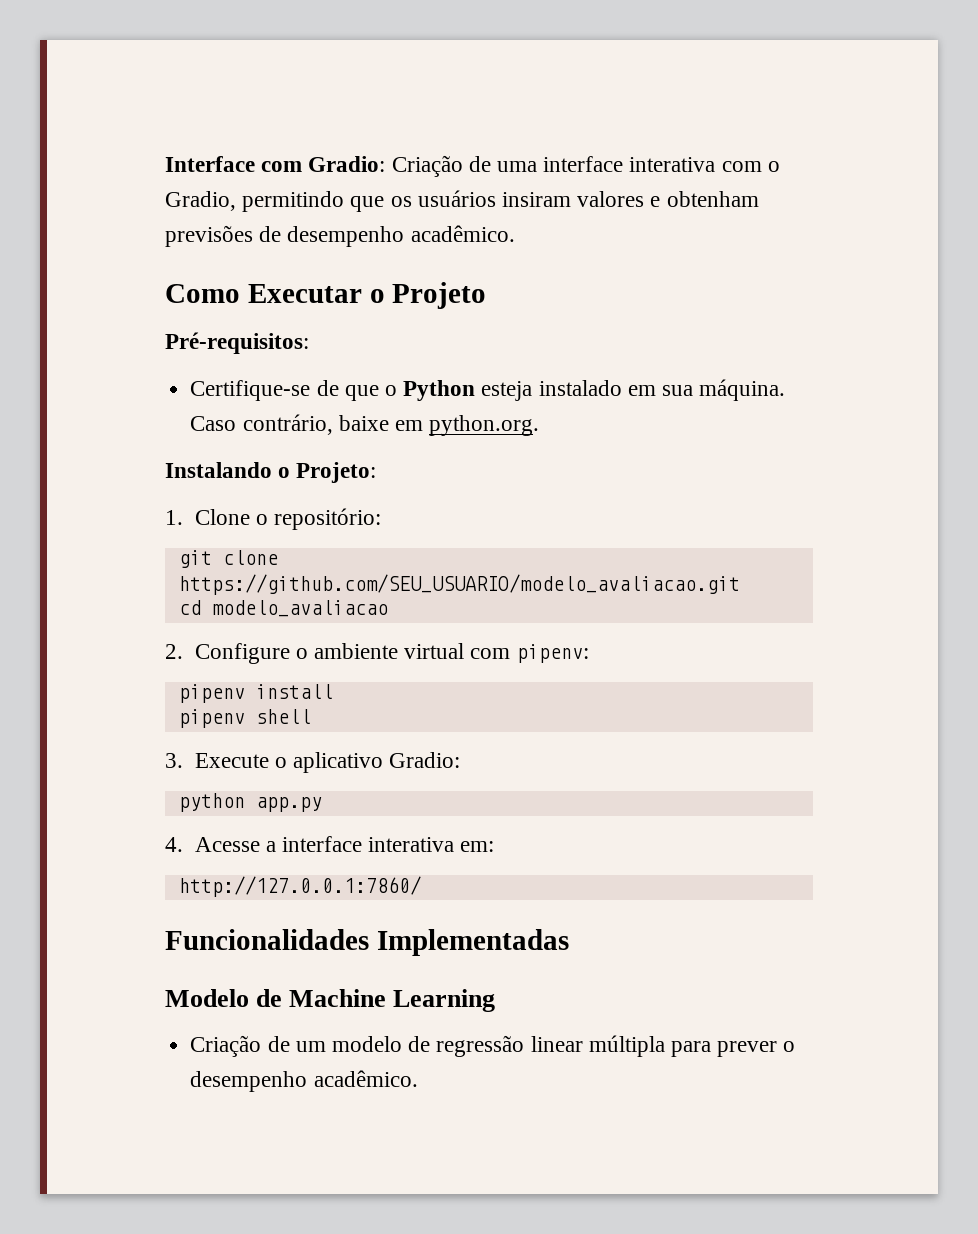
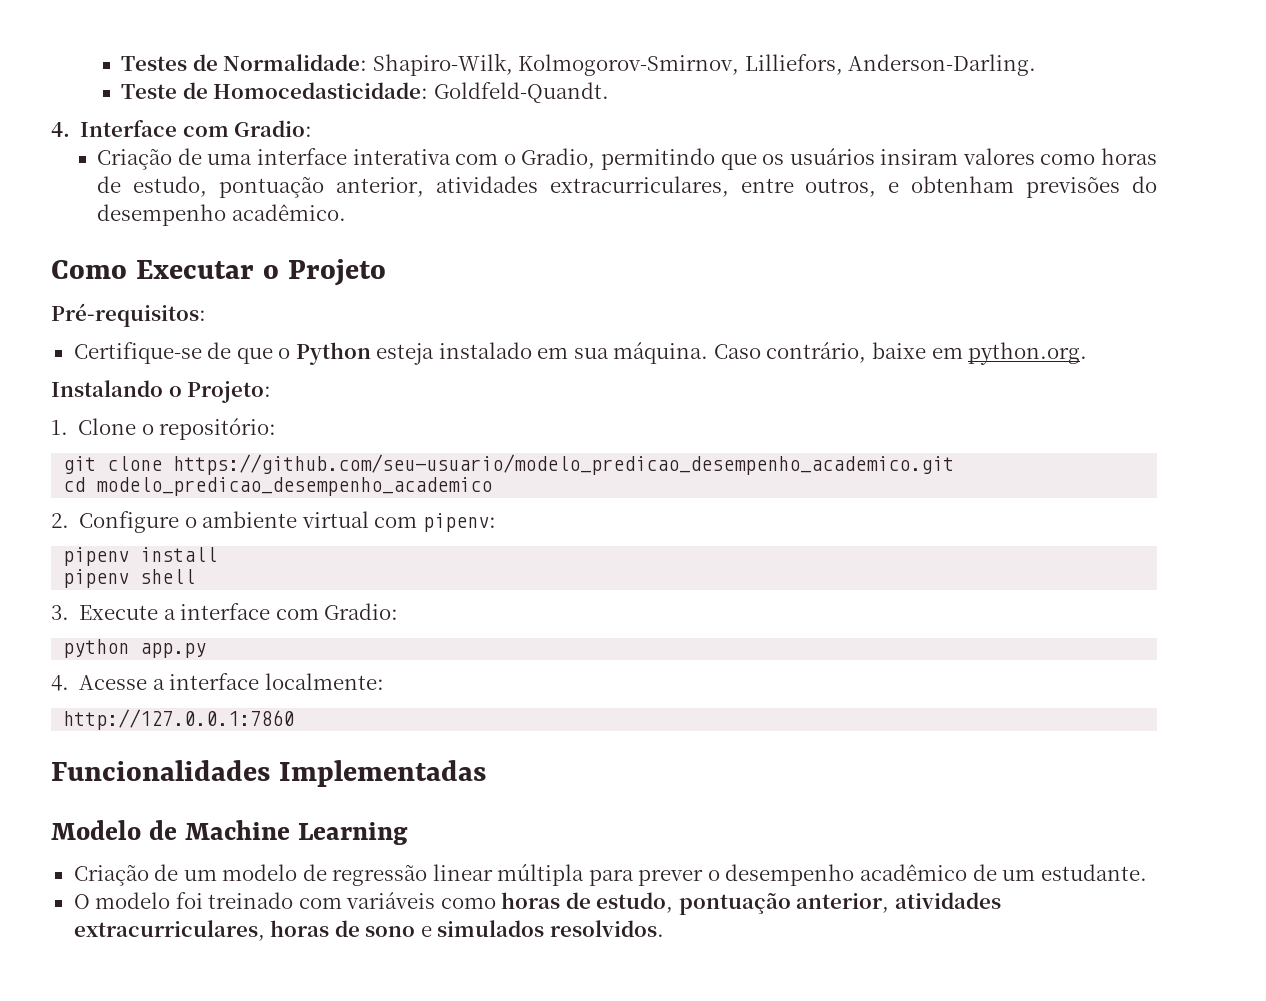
- Interface com Gradio: Criação de uma interface interativa com o Gradio, permitindo que os usuários insiram valores e obtenham previsões de desempenho acadêmico.
+ Testes de Normalidade: Shapiro-Wilk, Kolmogorov-Smirnov, Lilliefors, Anderson-Darling.
+ Teste de Homocedasticidade: Goldfeld-Quandt.
+ 4. Interface com Gradio:
+ Criação de uma interface interativa com o Gradio, permitindo que os usuários insiram valores como horas de estudo, pontuação anterior, atividades extracurriculares, entre outros, e obtenham previsões do desempenho acadêmico.
- git clone https://github.com/SEU_USUARIO/modelo_avaliacao.git
+ git clone https://github.com/seu-usuario/modelo_predicao_desempenho_academico.git
- cd modelo_avaliacao
+ cd modelo_predicao_desempenho_academico
- 3. Execute o aplicativo Gradio:
+ 3. Execute a interface com Gradio:
- 4. Acesse a interface interativa em:
- http://127.0.0.1:7860/
+ 4. Acesse a interface localmente:
+ http://127.0.0.1:7860
- Criação de um modelo de regressão linear múltipla para prever o desempenho acadêmico.
+ Criação de um modelo de regressão linear múltipla para prever o desempenho acadêmico de um estudante.
+ O modelo foi treinado com variáveis como horas de estudo, pontuação anterior, atividades extracurriculares, horas de sono e simulados resolvidos.

